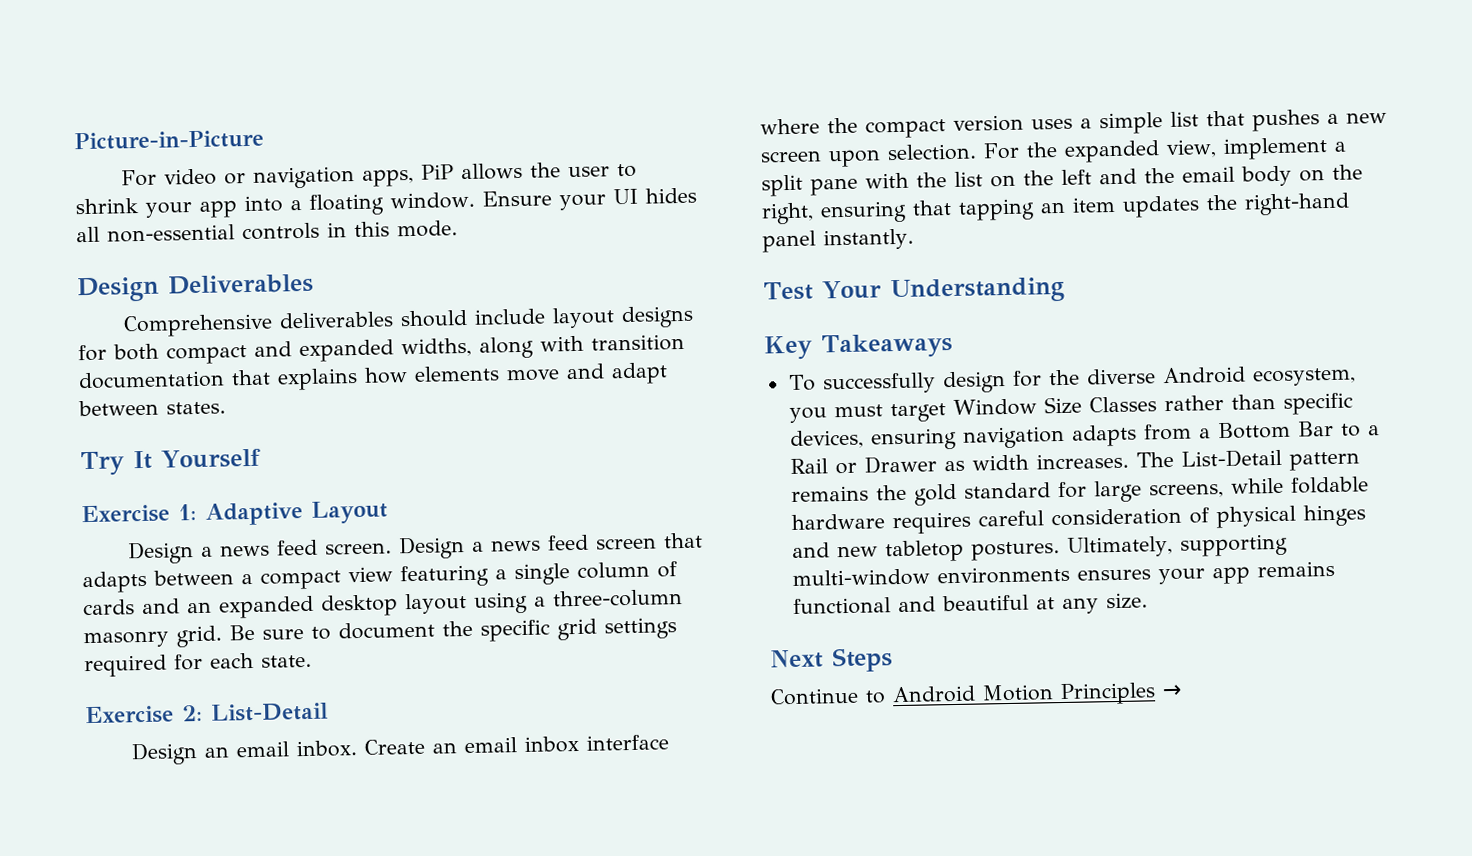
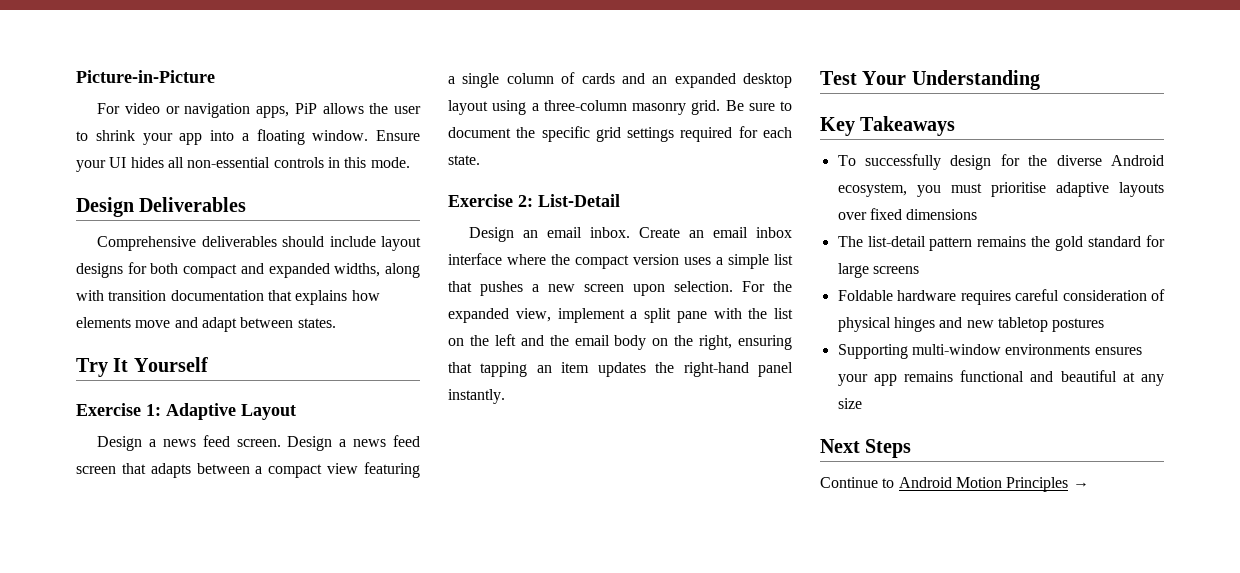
- To successfully design for the diverse Android ecosystem, you must target Window Size Classes rather than specific devices, ensuring navigation adapts from a Bottom Bar to a Rail or Drawer as width increases. The List-Detail pattern remains the gold standard for large screens, while foldable hardware requires careful consideration of physical hinges and new tabletop postures. Ultimately, supporting multi-window environments ensures your app remains functional and beautiful at any size.
+ To successfully design for the diverse Android ecosystem, you must prioritise adaptive layouts over fixed dimensions
+ The list-detail pattern remains the gold standard for large screens
+ Foldable hardware requires careful consideration of physical hinges and new tabletop postures
+ Supporting multi-window environments ensures your app remains functional and beautiful at any size

